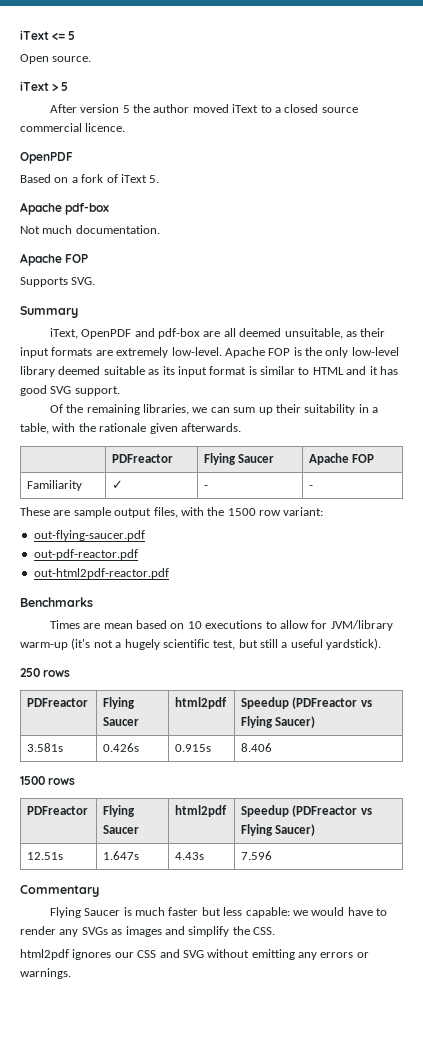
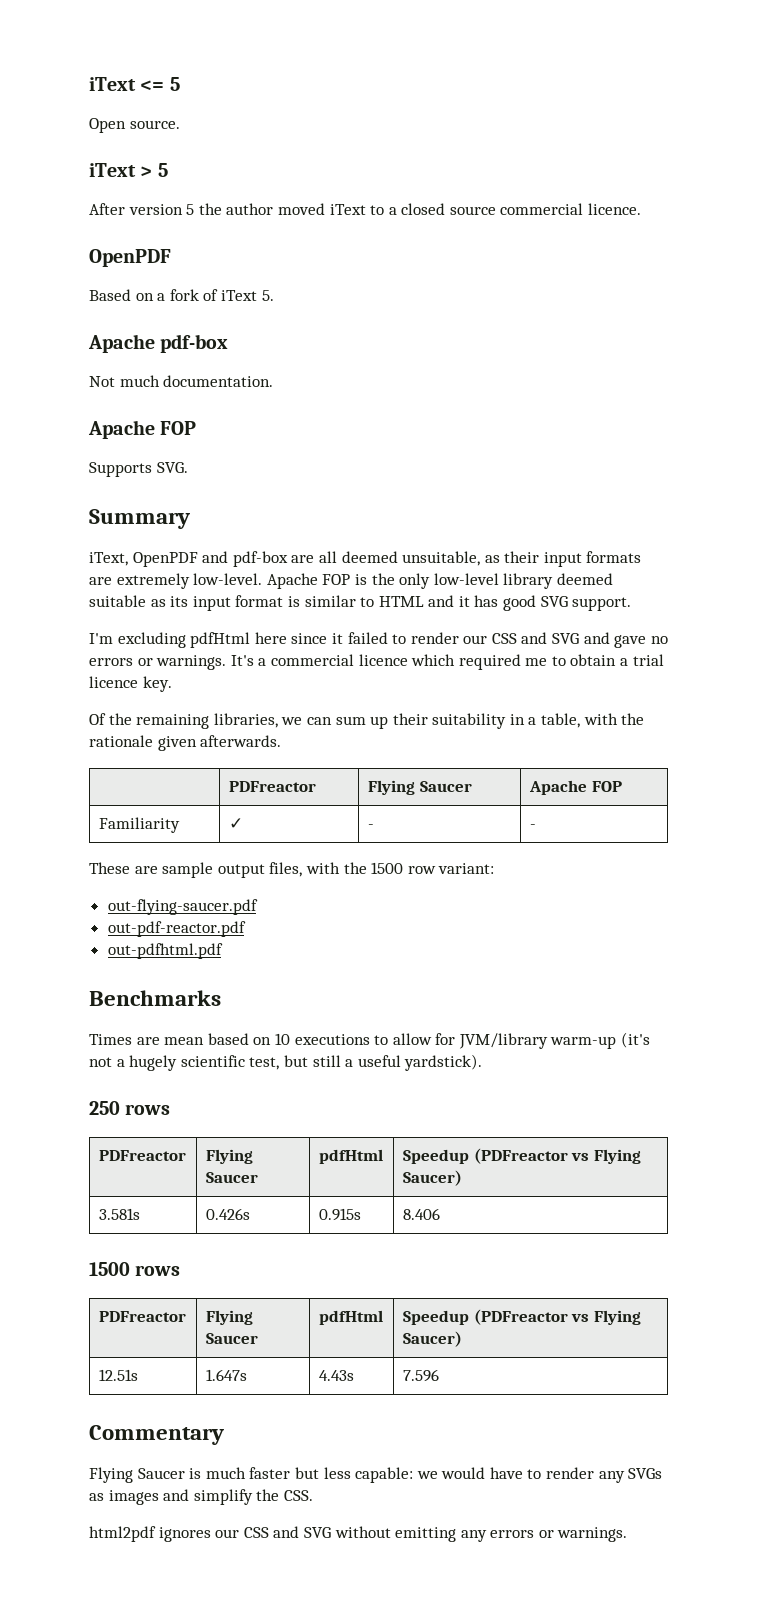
+ I'm excluding pdfHtml here since it failed to render our CSS and SVG and gave no errors or warnings. It's a commercial licence which required me to obtain a trial licence key.
- out-html2pdf-reactor.pdf
+ out-pdfhtml.pdf
  250 rows
- PDFreactor | Flying Saucer | html2pdf | Speedup (PDFreactor vs Flying Saucer)
+ PDFreactor | Flying Saucer | pdfHtml | Speedup (PDFreactor vs Flying Saucer)
  1500 rows
- PDFreactor | Flying Saucer | html2pdf | Speedup (PDFreactor vs Flying Saucer)
+ PDFreactor | Flying Saucer | pdfHtml | Speedup (PDFreactor vs Flying Saucer)

